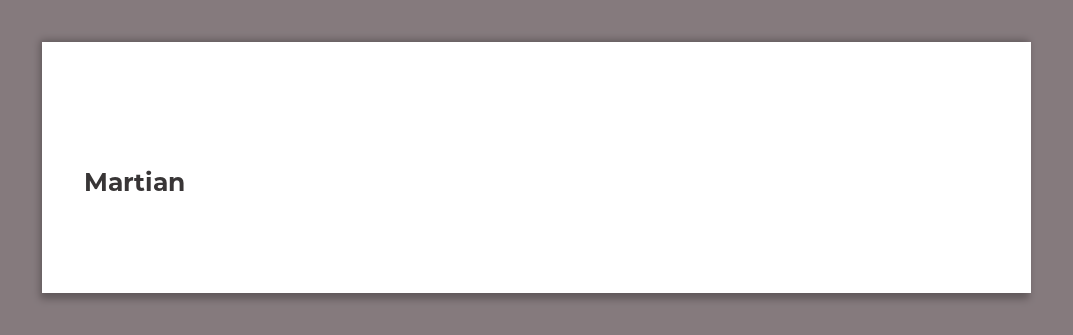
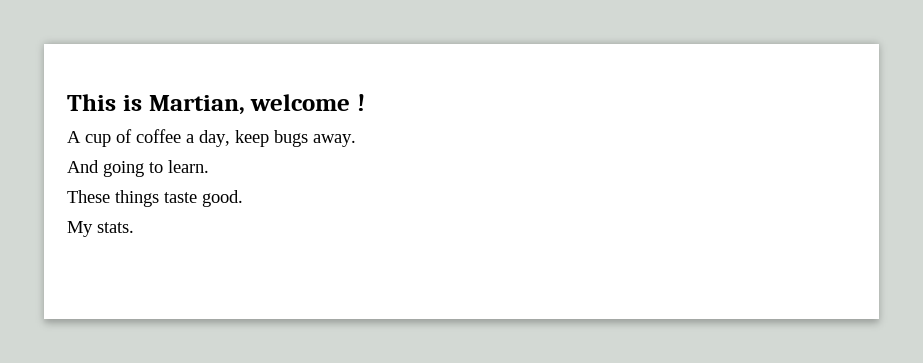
- Martian
+ This is Martian, welcome !
+ A cup of coffee a day, keep bugs away.
+ And going to learn.
+ These things taste good.
+ My stats.

